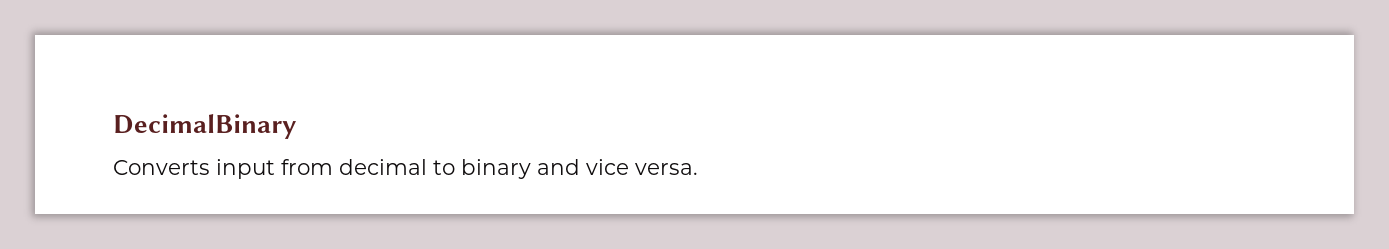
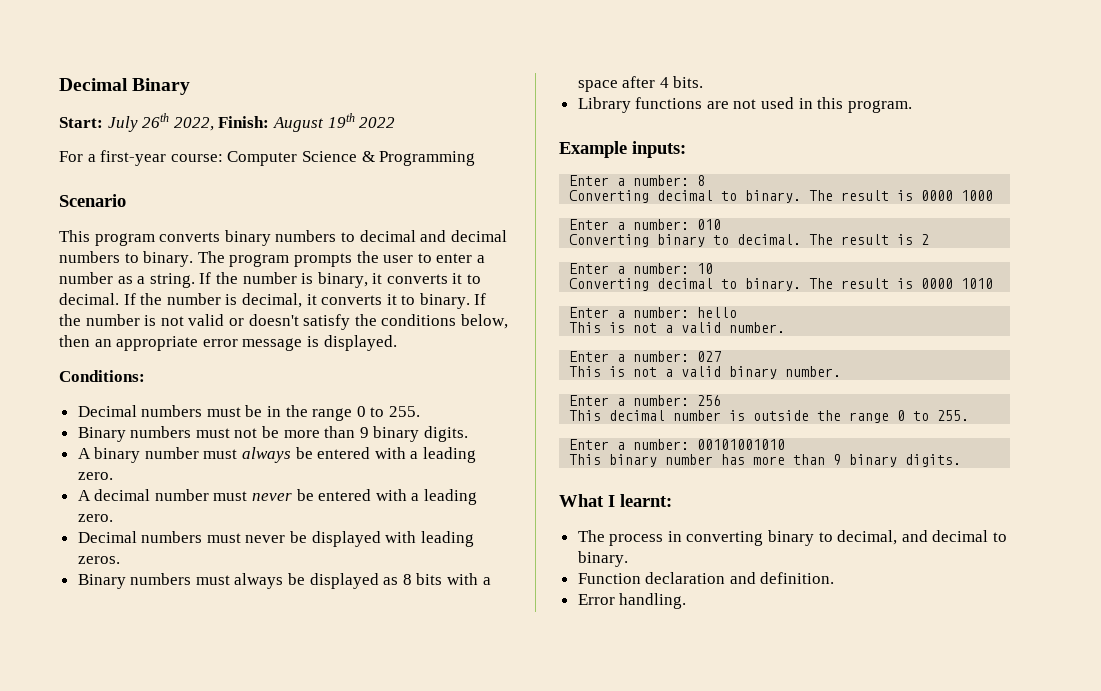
- DecimalBinary
- Converts input from decimal to binary and vice versa.
+ Decimal Binary
+ Start: July 26th 2022, Finish: August 19th 2022
+ For a first-year course: Computer Science & Programming
+ Scenario
+ This program converts binary numbers to decimal and decimal numbers to binary. The program prompts the user to enter a number as a string. If the number is binary, it converts it to decimal. If the number is decimal, it converts it to binary. If the number is not valid or doesn't satisfy the conditions below, then an appropriate error message is displayed.
+ Conditions:
+ Decimal numbers must be in the range 0 to 255.
+ Binary numbers must not be more than 9 binary digits.
+ A binary number must always be entered with a leading zero.
+ A decimal number must never be entered with a leading zero.
+ Decimal numbers must never be displayed with leading zeros.
+ Binary numbers must always be displayed as 8 bits with a space after 4 bits.
+ Library functions are not used in this program.
+ Example inputs:
+ Enter a number: 8
+ Converting decimal to binary. The result is 0000 1000
+ Enter a number: 010
+ Converting binary to decimal. The result is 2
+ Enter a number: 10
+ Converting decimal to binary. The result is 0000 1010
+ Enter a number: hello
+ This is not a valid number.
+ Enter a number: 027
+ This is not a valid binary number.
+ Enter a number: 256
+ This decimal number is outside the range 0 to 255.
+ Enter a number: 00101001010
+ This binary number has more than 9 binary digits.
+ What I learnt:
+ The process in converting binary to decimal, and decimal to binary.
+ Function declaration and definition.
+ Error handling.

